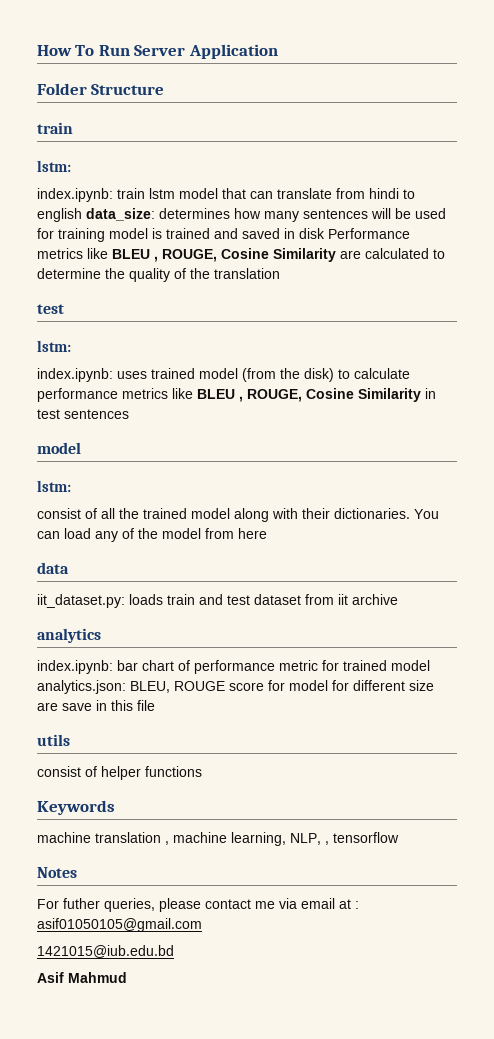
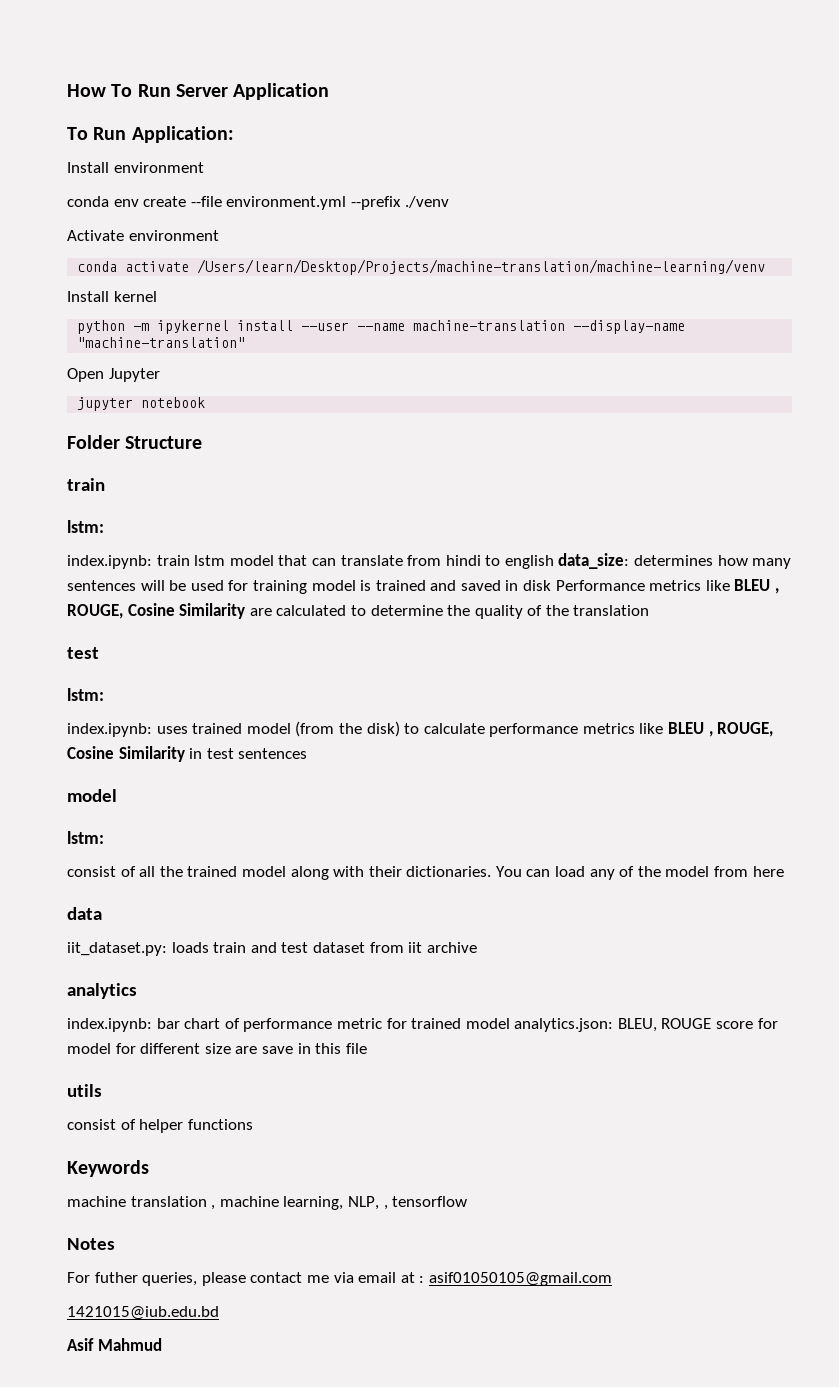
+ To Run Application:
+ Install environment
+ conda env create --file environment.yml --prefix ./venv
+ Activate environment
+ conda activate /Users/learn/Desktop/Projects/machine-translation/machine-learning/venv
+ Install kernel
+ python -m ipykernel install --user --name machine-translation --display-name "machine-translation"
+ Open Jupyter
+ jupyter notebook

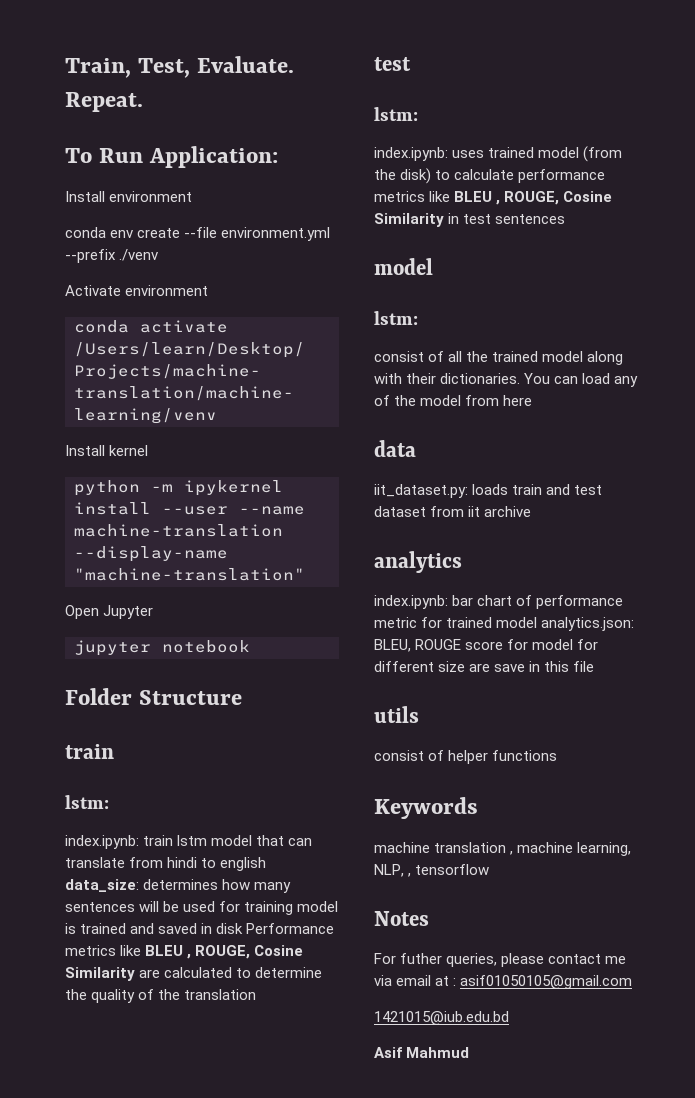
- How To Run Server Application
+ Train, Test, Evaluate. Repeat.

